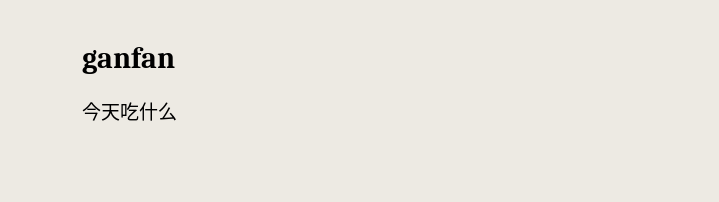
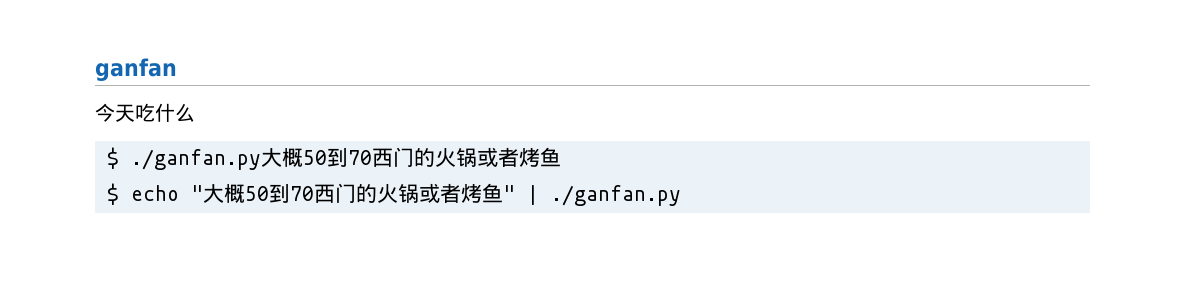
+ $ ./ganfan.py大概50到70西门的火锅或者烤鱼
+ $ echo "大概50到70西门的火锅或者烤鱼" | ./ganfan.py

